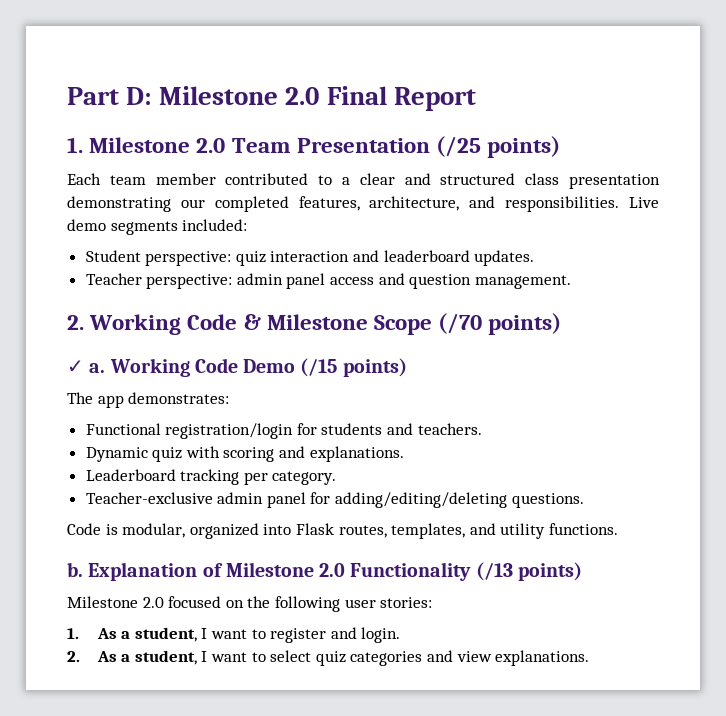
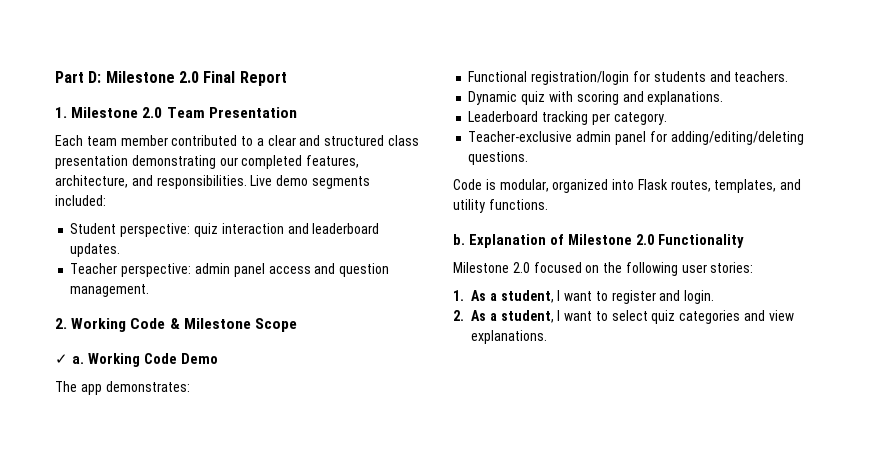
- 1. Milestone 2.0 Team Presentation (/25 points)
+ 1. Milestone 2.0 Team Presentation
- 2. Working Code & Milestone Scope (/70 points)
+ 2. Working Code & Milestone Scope
- Working Code Demo (/15 points)
+ Working Code Demo
- Explanation of Milestone 2.0 Functionality (/13 points)
+ Explanation of Milestone 2.0 Functionality

